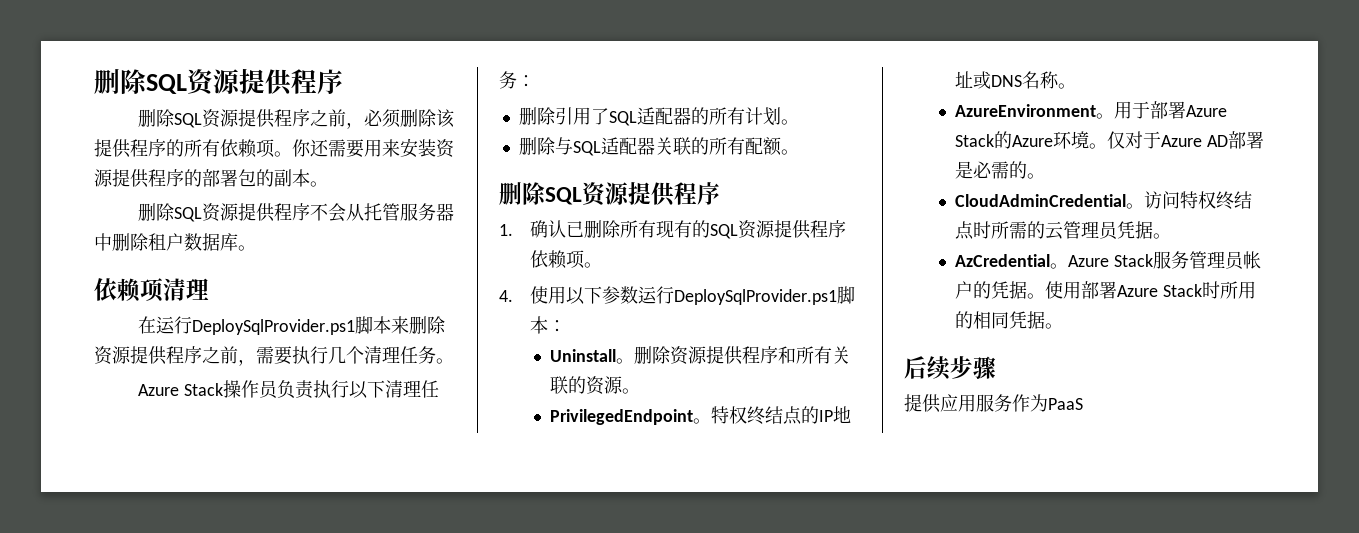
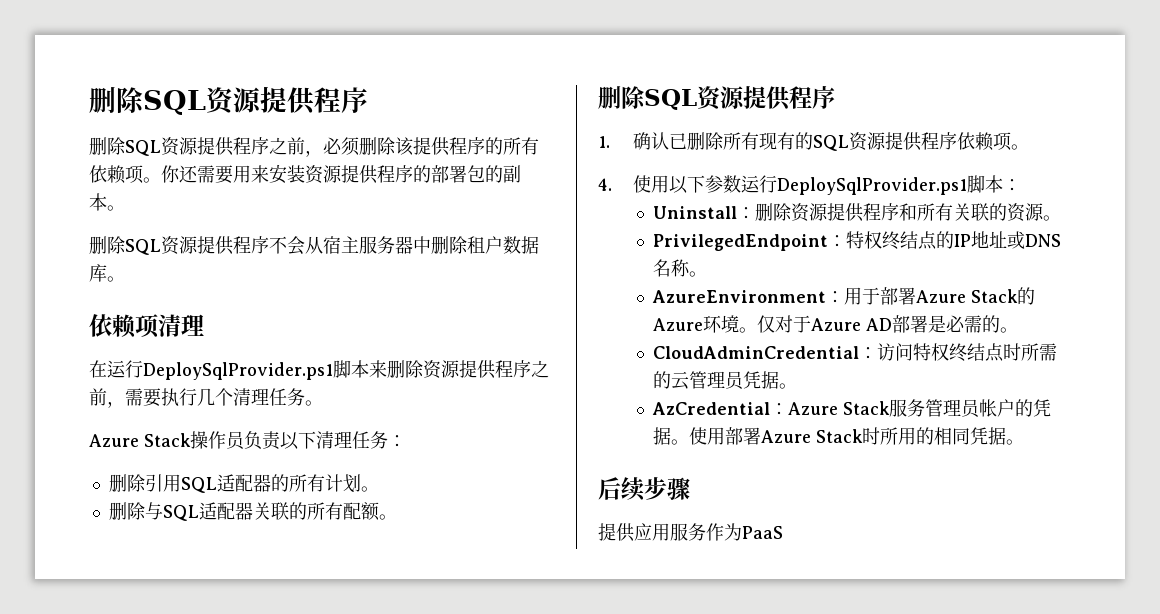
- 删除SQL资源提供程序不会从托管服务器中删除租户数据库。
+ 删除SQL资源提供程序不会从宿主服务器中删除租户数据库。
- Azure Stack操作员负责执行以下清理任务：
+ Azure Stack操作员负责以下清理任务：
- 删除引用了SQL适配器的所有计划。
+ 删除引用SQL适配器的所有计划。
- Uninstall。删除资源提供程序和所有关联的资源。
+ Uninstall：删除资源提供程序和所有关联的资源。
- PrivilegedEndpoint。特权终结点的IP地址或DNS名称。
+ PrivilegedEndpoint：特权终结点的IP地址或DNS名称。
- AzureEnvironment。用于部署Azure Stack的Azure环境。
+ AzureEnvironment：用于部署Azure Stack的Azure环境。
- CloudAdminCredential。访问特权终结点时所需的云管理员凭据。
+ CloudAdminCredential：访问特权终结点时所需的云管理员凭据。
- AzCredential。Azure Stack服务管理员帐户的凭据。
+ AzCredential：Azure Stack服务管理员帐户的凭据。

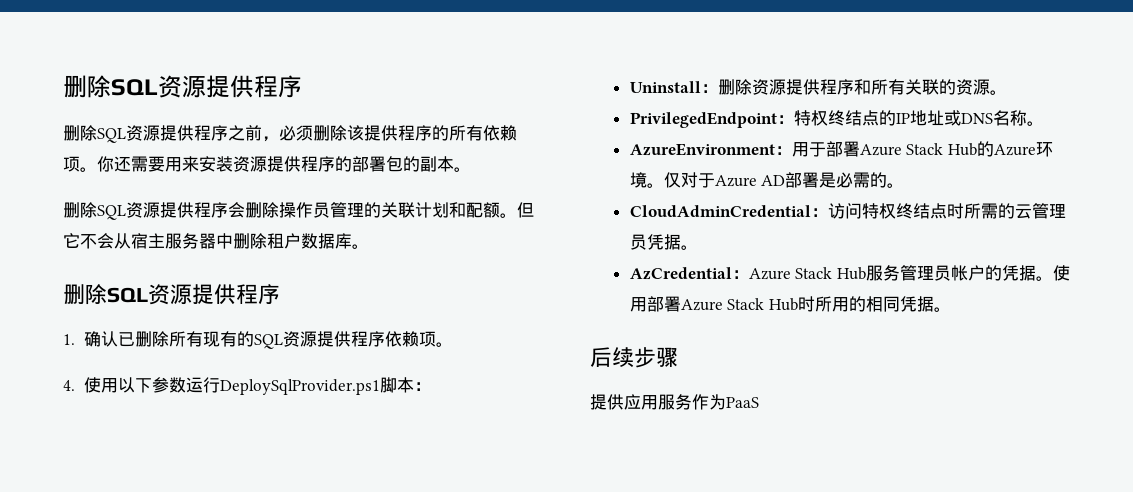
- 删除SQL资源提供程序不会从宿主服务器中删除租户数据库。
+ 删除SQL资源提供程序会删除操作员管理的关联计划和配额。但它不会从宿主服务器中删除租户数据库。
- 依赖项清理
- 在运行DeploySqlProvider.ps1脚本来删除资源提供程序之前，需要执行几个清理任务。
- Azure Stack操作员负责以下清理任务：
- 删除引用SQL适配器的所有计划。
- 删除与SQL适配器关联的所有配额。
- AzureEnvironment：用于部署Azure Stack的Azure环境。
+ AzureEnvironment：用于部署Azure Stack Hub的Azure环境。
- AzCredential：Azure Stack服务管理员帐户的凭据。
+ AzCredential：Azure Stack Hub服务管理员帐户的凭据。
- 使用部署Azure Stack时所用的相同凭据。
+ 使用部署Azure Stack Hub时所用的相同凭据。

